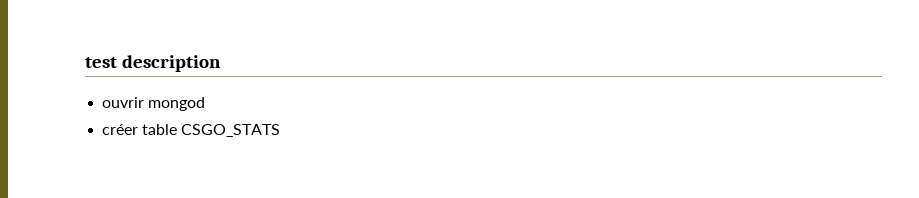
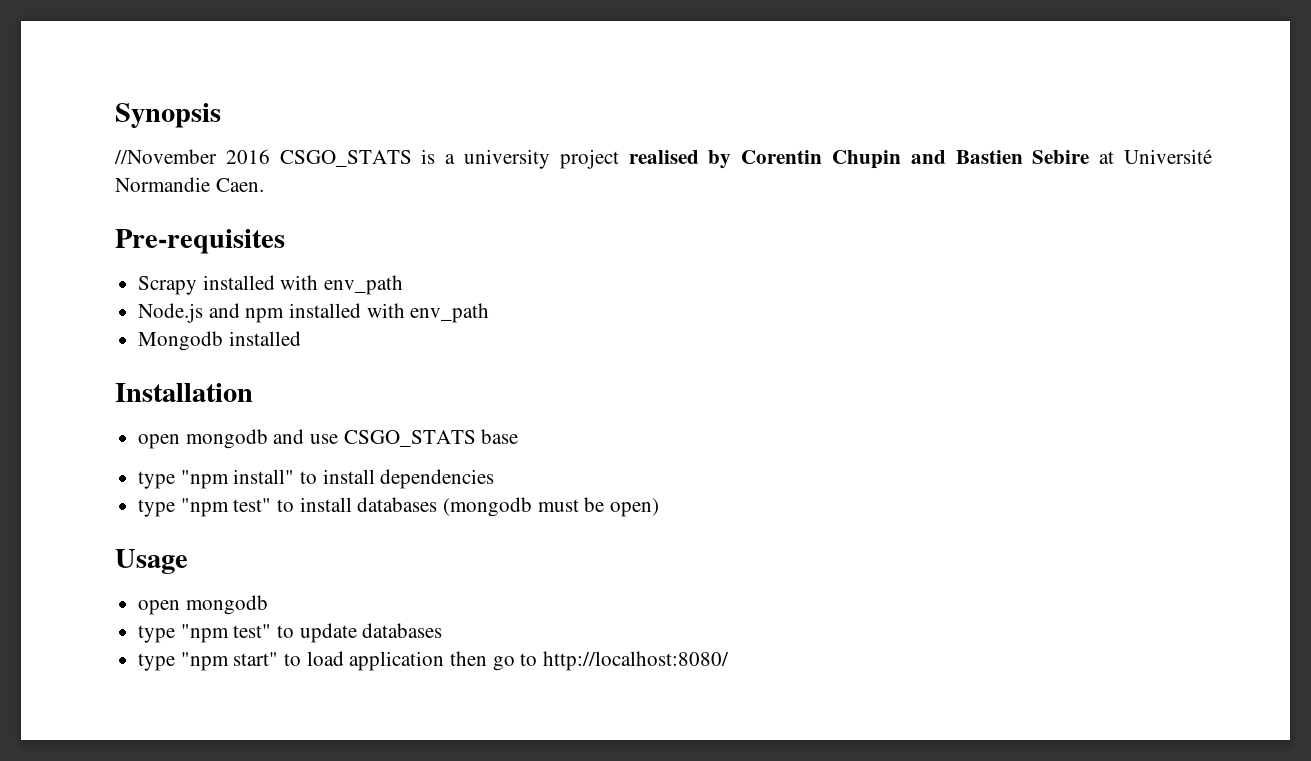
- test description
- ouvrir mongod
- créer table CSGO_STATS
+ Synopsis
+ //November 2016 CSGO_STATS is a university project realised by Corentin Chupin and Bastien Sebire at Université Normandie Caen.
+ Pre-requisites
+ Scrapy installed with env_path
+ Node.js and npm installed with env_path
+ Mongodb installed
+ Installation
+ open mongodb and use CSGO_STATS base
+ type "npm install" to install dependencies
+ type "npm test" to install databases (mongodb must be open)
+ Usage
+ open mongodb
+ type "npm test" to update databases
+ type "npm start" to load application then go to http://localhost:8080/

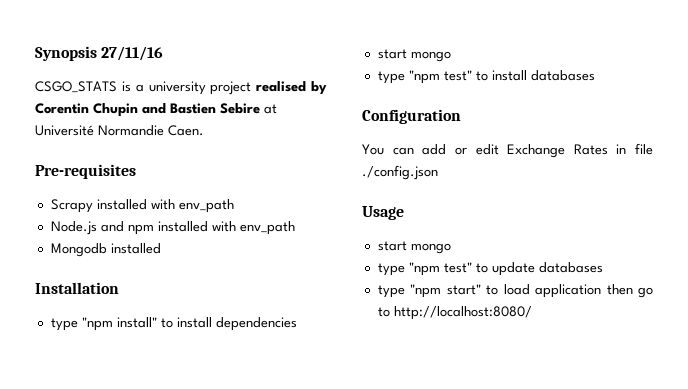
- Synopsis
- //November 2016 CSGO_STATS is a university project realised by Corentin Chupin and Bastien Sebire at Université Normandie Caen.
+ Synopsis 27/11/16
+ CSGO_STATS is a university project realised by Corentin Chupin and Bastien Sebire at Université Normandie Caen.
- open mongodb and use CSGO_STATS base
  type "npm install" to install dependencies
+ start mongo
- type "npm test" to install databases (mongodb must be open)
+ type "npm test" to install databases
+ Configuration
+ You can add or edit Exchange Rates in file ./config.json
  Usage
- open mongodb
+ start mongo

